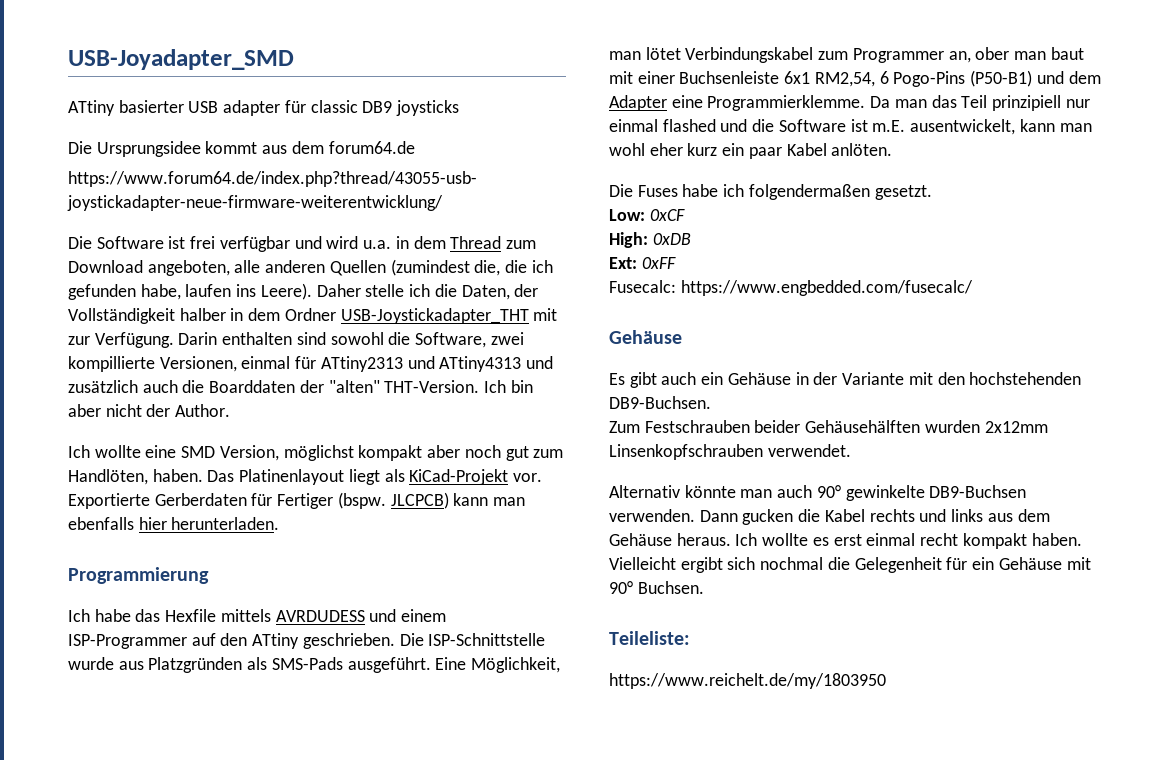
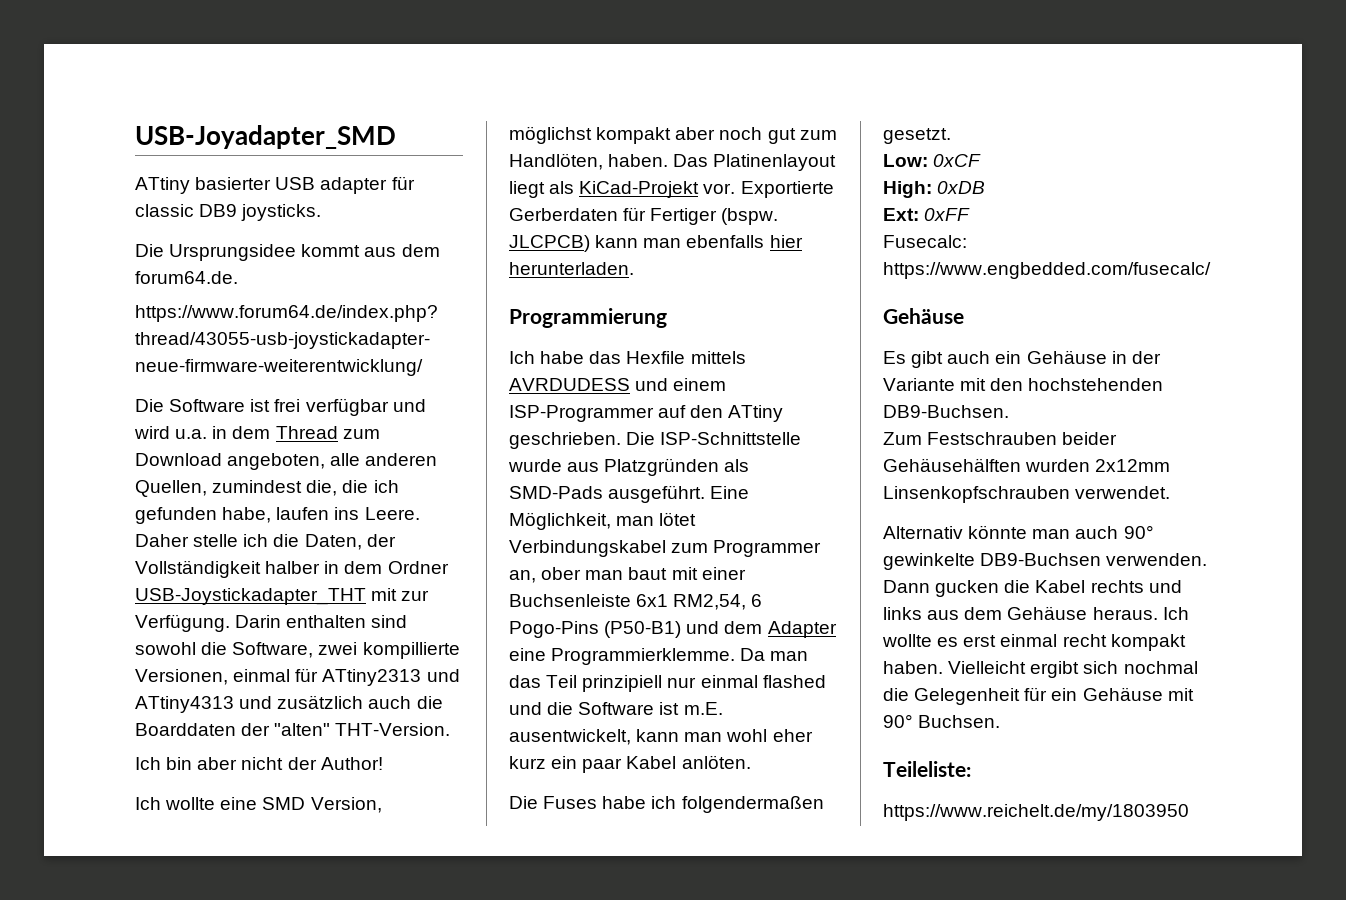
- ATtiny basierter USB adapter für classic DB9 joysticks
+ ATtiny basierter USB adapter für classic DB9 joysticks.
- Die Ursprungsidee kommt aus dem forum64.de
+ Die Ursprungsidee kommt aus dem forum64.de.
- Die Software ist frei verfügbar und wird u.a. in dem Thread zum Download angeboten, alle anderen Quellen (zumindest die, die ich gefunden habe, laufen ins Leere).
+ Die Software ist frei verfügbar und wird u.a. in dem Thread zum Download angeboten, alle anderen Quellen, zumindest die, die ich gefunden habe, laufen ins Leere.
- Darin enthalten sind sowohl die Software, zwei kompillierte Versionen, einmal für ATtiny2313 und ATtiny4313 und zusätzlich auch die Boarddaten der "alten" THT-Version. Ich bin aber nicht der Author.
+ Darin enthalten sind sowohl die Software, zwei kompillierte Versionen, einmal für ATtiny2313 und ATtiny4313 und zusätzlich auch die Boarddaten der "alten" THT-Version.
+ Ich bin aber nicht der Author!
- Die ISP-Schnittstelle wurde aus Platzgründen als SMS-Pads ausgeführt.
+ Die ISP-Schnittstelle wurde aus Platzgründen als SMD-Pads ausgeführt.

